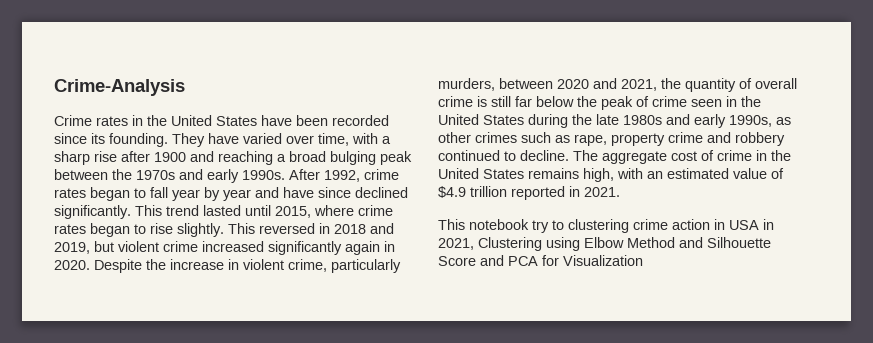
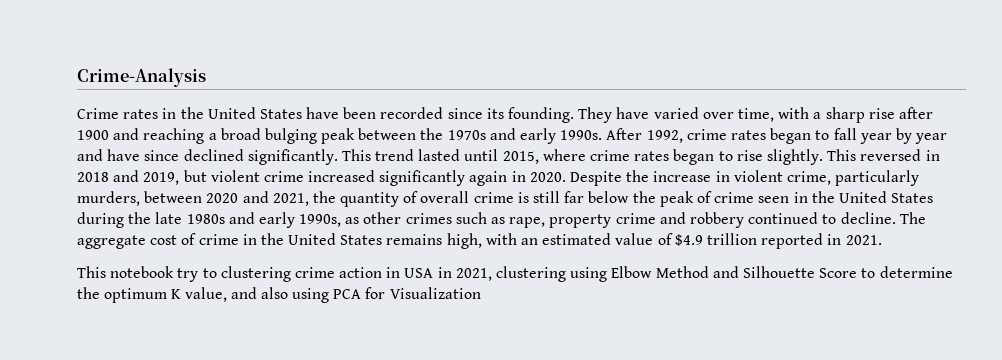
- This notebook try to clustering crime action in USA in 2021, Clustering using Elbow Method and Silhouette Score and PCA for Visualization
+ This notebook try to clustering crime action in USA in 2021, clustering using Elbow Method and Silhouette Score to determine the optimum K value, and also using PCA for Visualization

